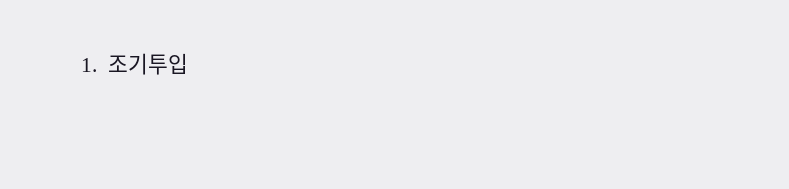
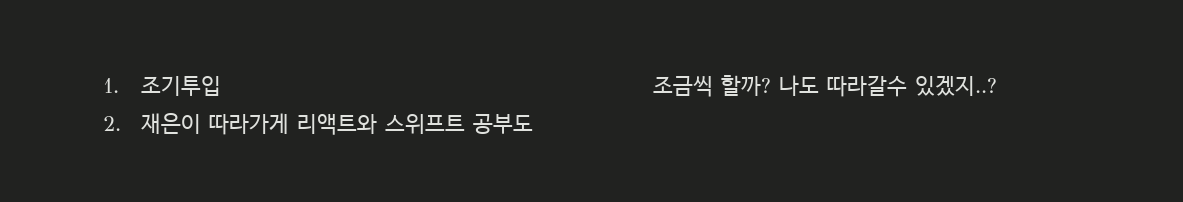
+ 2. 재은이 따라가게 리액트와 스위프트 공부도 조금씩 할까? 나도 따라갈수 있겠지..?

